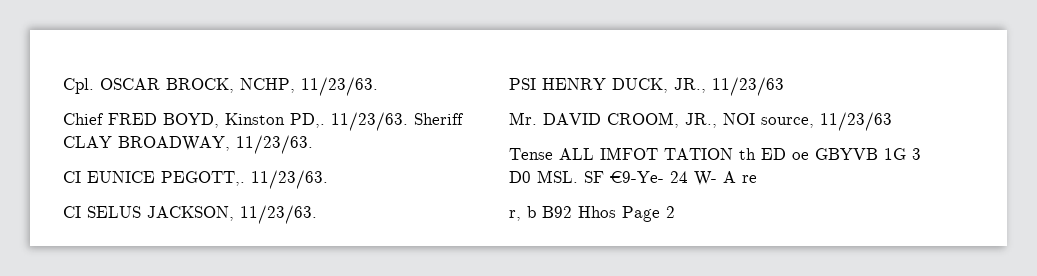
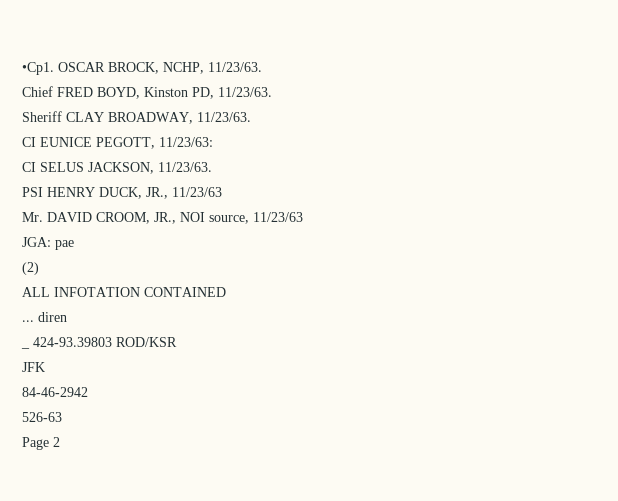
- Cpl. OSCAR BROCK, NCHP, 11/23/63.
+ •Cp1. OSCAR BROCK, NCHP, 11/23/63.
- Chief FRED BOYD, Kinston PD,. 11/23/63. Sheriff CLAY BROADWAY, 11/23/63.
+ Chief FRED BOYD, Kinston PD, 11/23/63.
+ Sheriff CLAY BROADWAY, 11/23/63.
- CI EUNICE PEGOTT,. 11/23/63.
+ CI EUNICE PEGOTT, 11/23/63:
- Tense ALL IMFOT TATION th ED oe GBYVB 1G 3 D0 MSL. SF €9-Ye- 24 W- A re
- r, b B92 Hhos Page 2
+ JGA: pae
+ (2)
+ ALL INFOTATION CONTAINED
+ ... diren
+ _ 424-93.39803 ROD/KSR
+ JFK
+ 84-46-2942
+ 526-63
+ Page 2

